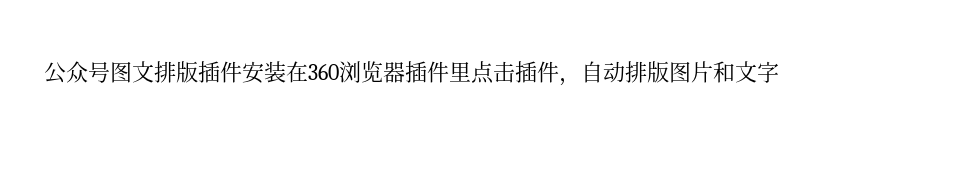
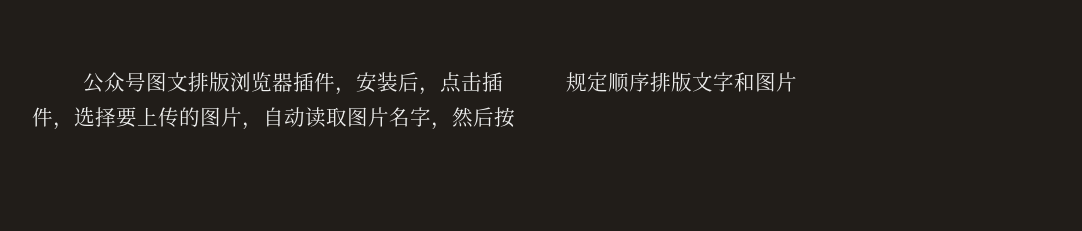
- 公众号图文排版插件安装在360浏览器插件里点击插件，自动排版图片和文字
+ 公众号图文排版浏览器插件，安装后，点击插件，选择要上传的图片，自动读取图片名字，然后按规定顺序排版文字和图片

